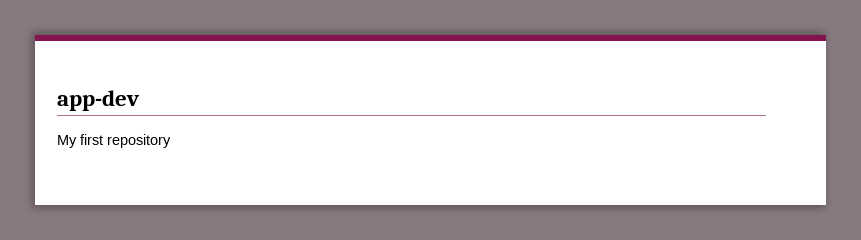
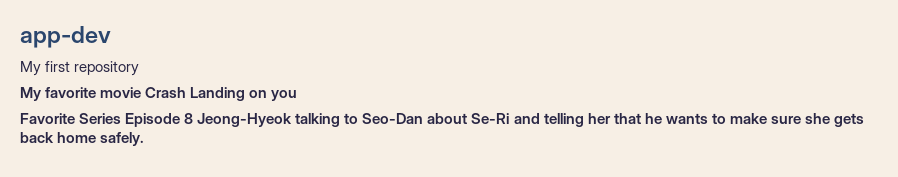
+ My favorite movie Crash Landing on you
+ Favorite Series Episode 8 Jeong-Hyeok talking to Seo-Dan about Se-Ri and telling her that he wants to make sure she gets back home safely.

